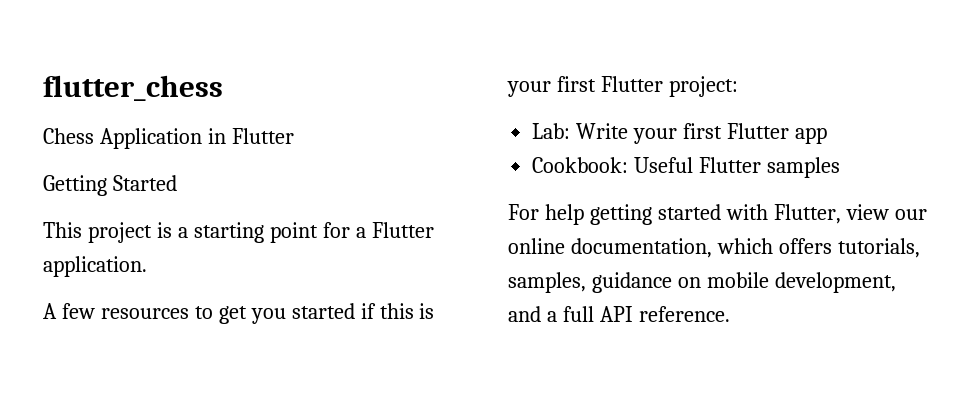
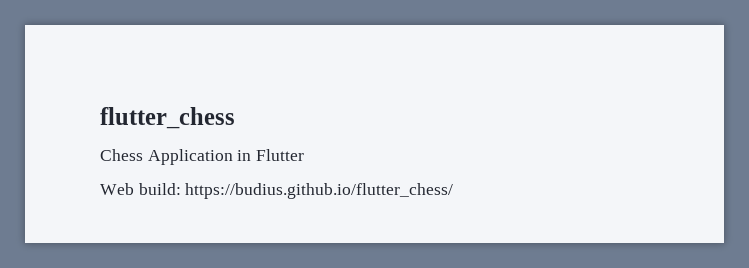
- Getting Started
- This project is a starting point for a Flutter application.
- A few resources to get you started if this is your first Flutter project:
- Lab: Write your first Flutter app
- Cookbook: Useful Flutter samples
- For help getting started with Flutter, view our online documentation, which offers tutorials, samples, guidance on mobile development, and a full API reference.
+ Web build: https://budius.github.io/flutter_chess/

